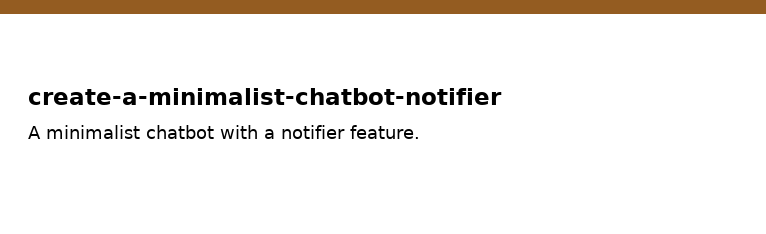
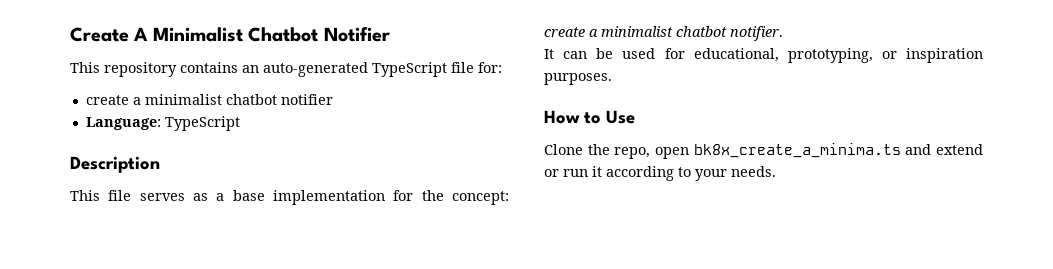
- create-a-minimalist-chatbot-notifier
- A minimalist chatbot with a notifier feature.
+ Create A Minimalist Chatbot Notifier
+ This repository contains an auto-generated TypeScript file for:
+ create a minimalist chatbot notifier
+ Language: TypeScript
+ Description
+ This file serves as a base implementation for the concept: create a minimalist chatbot notifier.
+ It can be used for educational, prototyping, or inspiration purposes.
+ How to Use
+ Clone the repo, open bk8x_create_a_minima.ts and extend or run it according to your needs.

